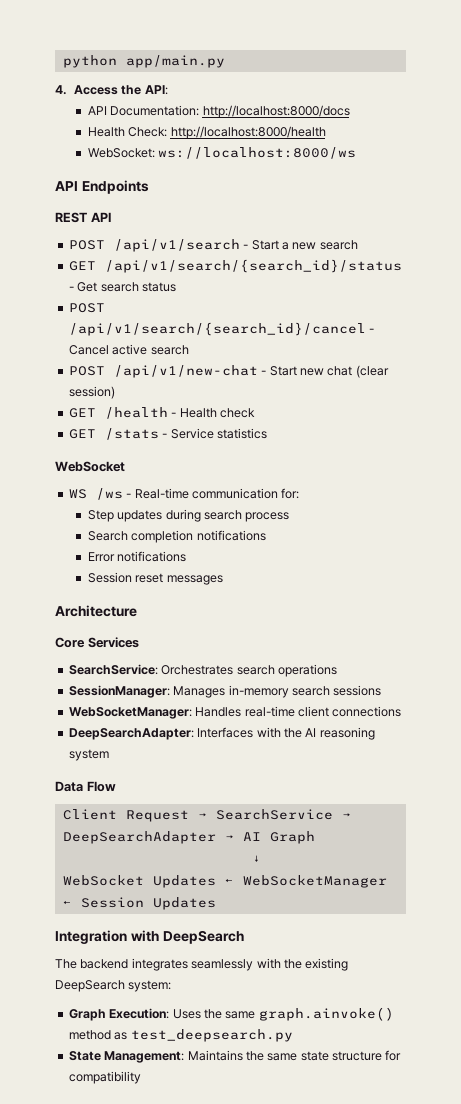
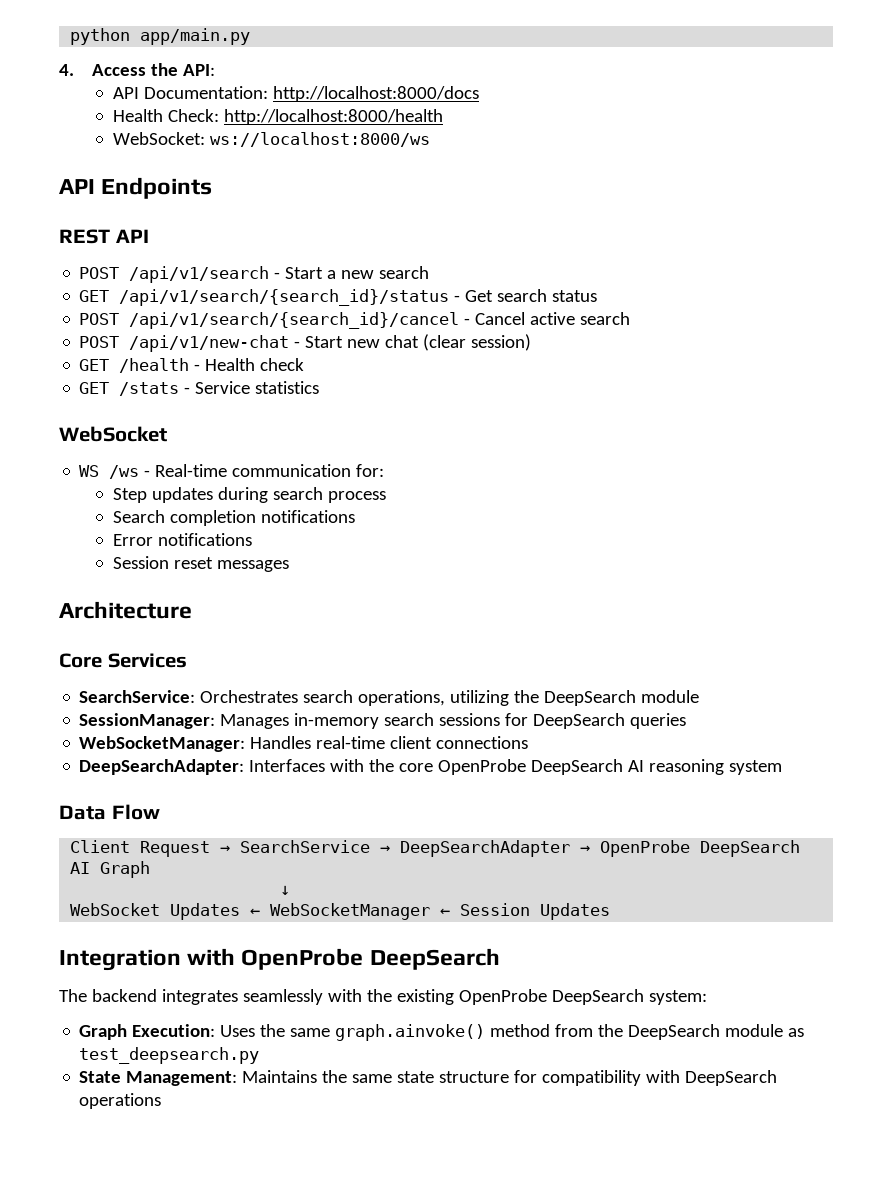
- SearchService: Orchestrates search operations
+ SearchService: Orchestrates search operations, utilizing the DeepSearch module
- SessionManager: Manages in-memory search sessions
+ SessionManager: Manages in-memory search sessions for DeepSearch queries
- DeepSearchAdapter: Interfaces with the AI reasoning system
+ DeepSearchAdapter: Interfaces with the core OpenProbe DeepSearch AI reasoning system
- Client Request → SearchService → DeepSearchAdapter → AI Graph
+ Client Request → SearchService → DeepSearchAdapter → OpenProbe DeepSearch AI Graph
- Integration with DeepSearch
+ Integration with OpenProbe DeepSearch
- The backend integrates seamlessly with the existing DeepSearch system:
+ The backend integrates seamlessly with the existing OpenProbe DeepSearch system:
- Graph Execution: Uses the same graph.ainvoke() method as test_deepsearch.py
+ Graph Execution: Uses the same graph.ainvoke() method from the DeepSearch module as test_deepsearch.py
- State Management: Maintains the same state structure for compatibility
+ State Management: Maintains the same state structure for compatibility with DeepSearch operations

